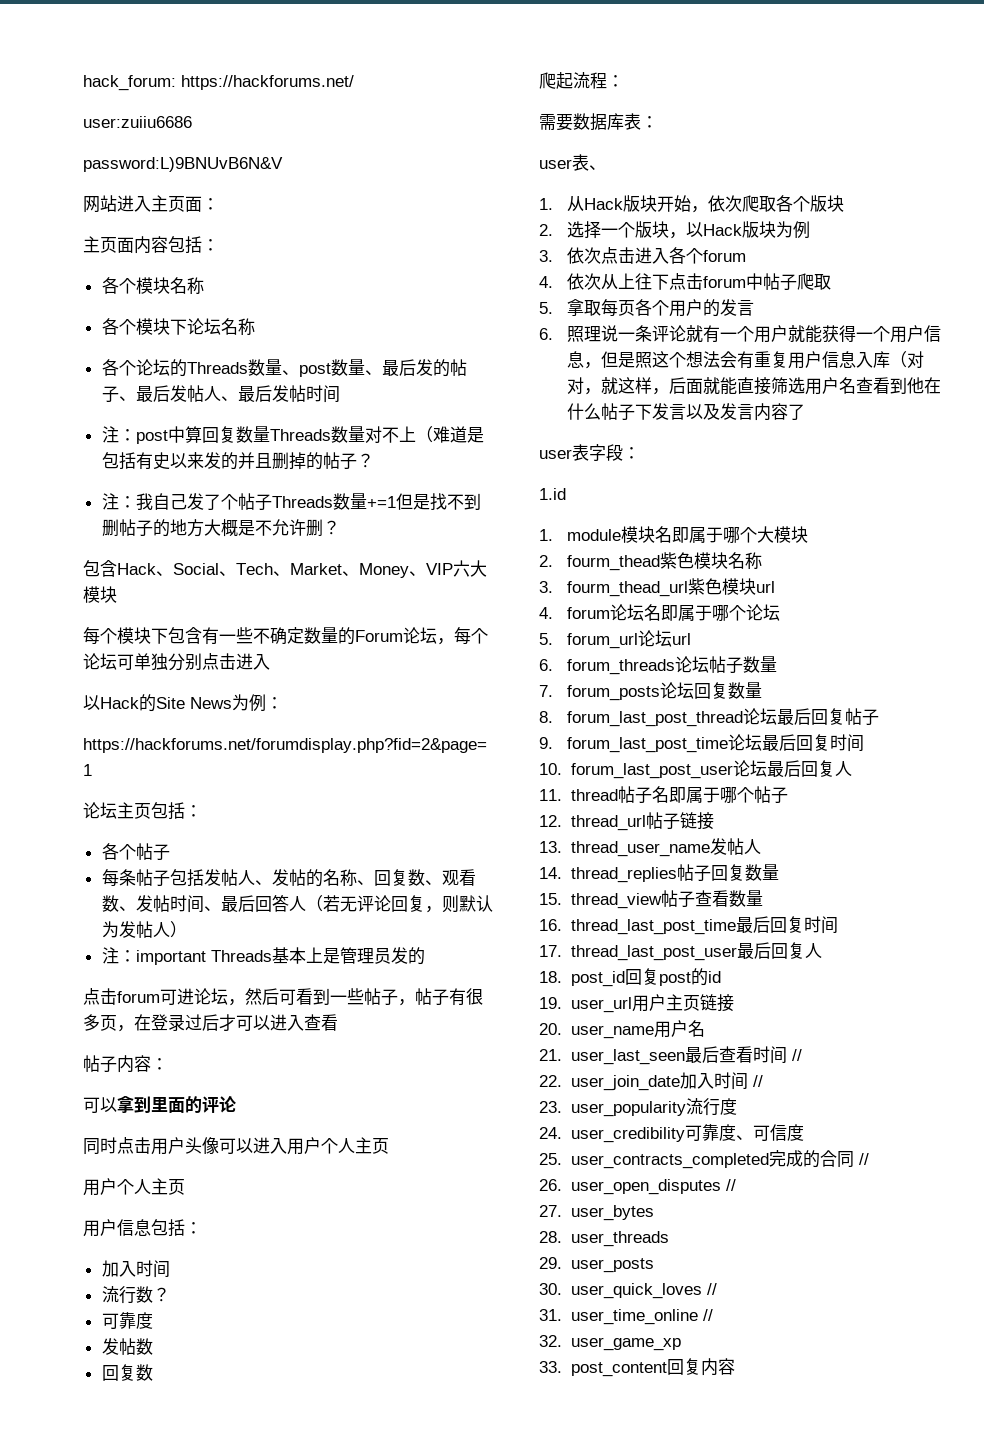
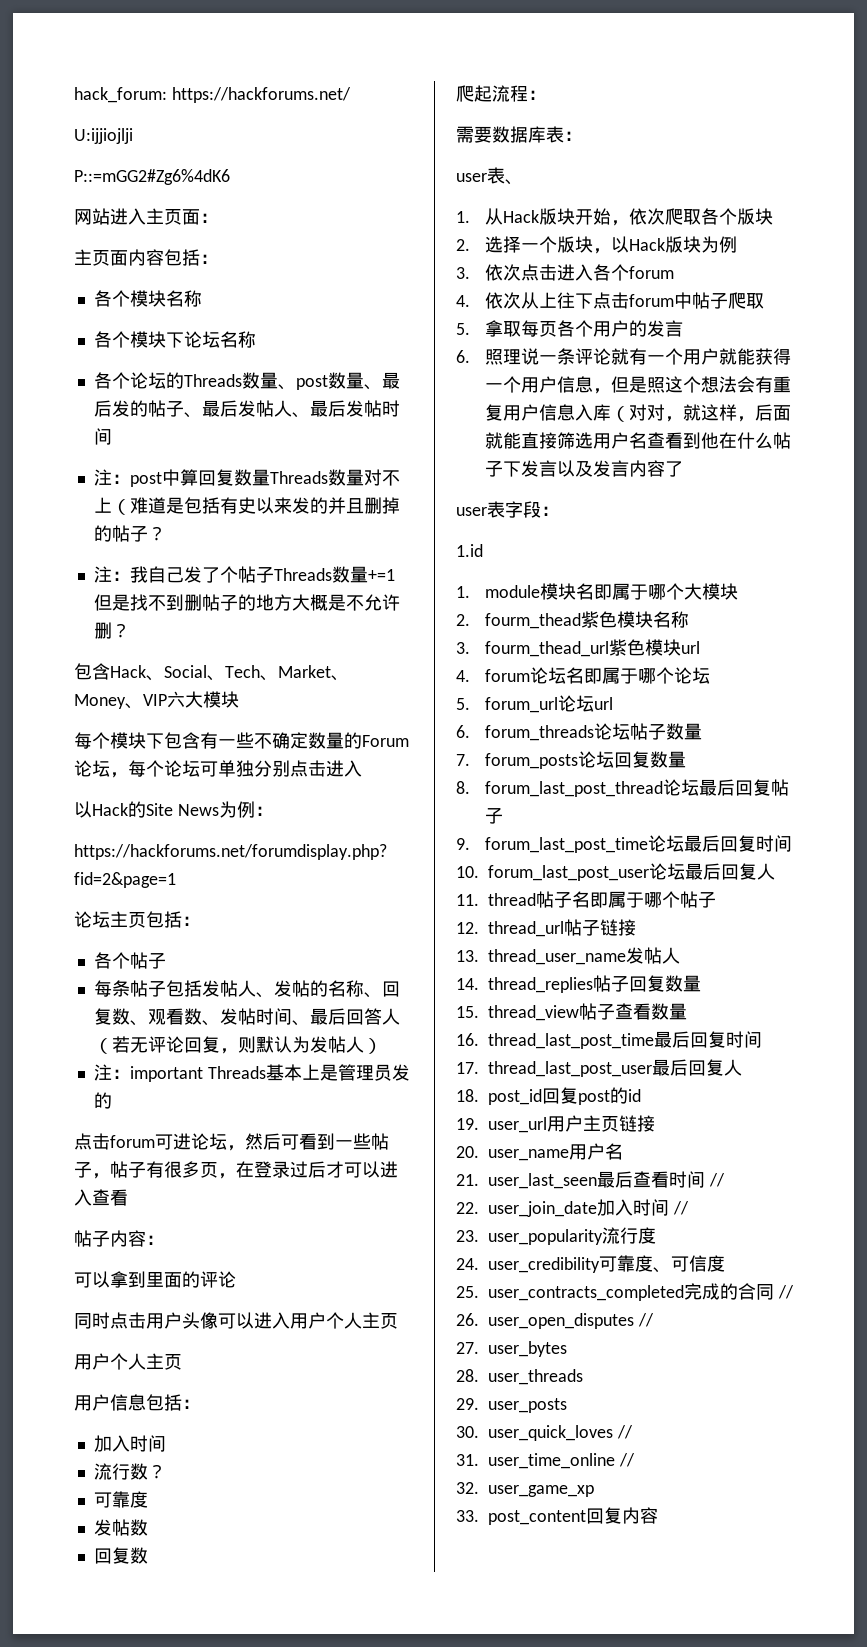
- user:zuiiu6686
- password:L)9BNUvB6N&V
+ U:ijjiojlji
+ P::=mGG2#Zg6%4dK6

